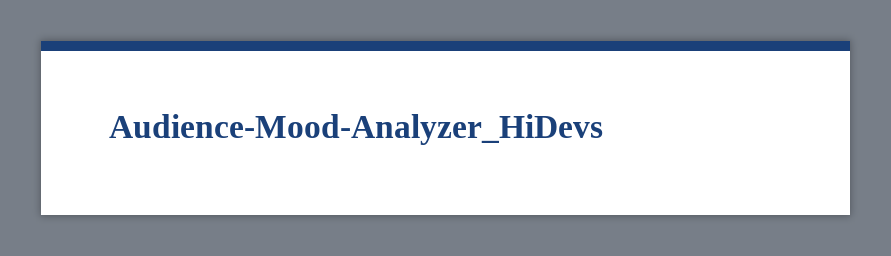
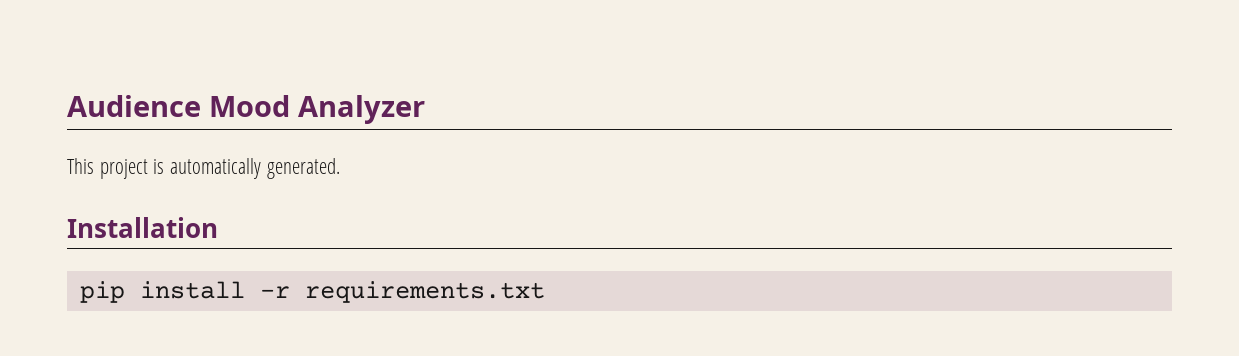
- Audience-Mood-Analyzer_HiDevs
+ Audience Mood Analyzer
+ This project is automatically generated.
+ Installation
+ pip install -r requirements.txt

